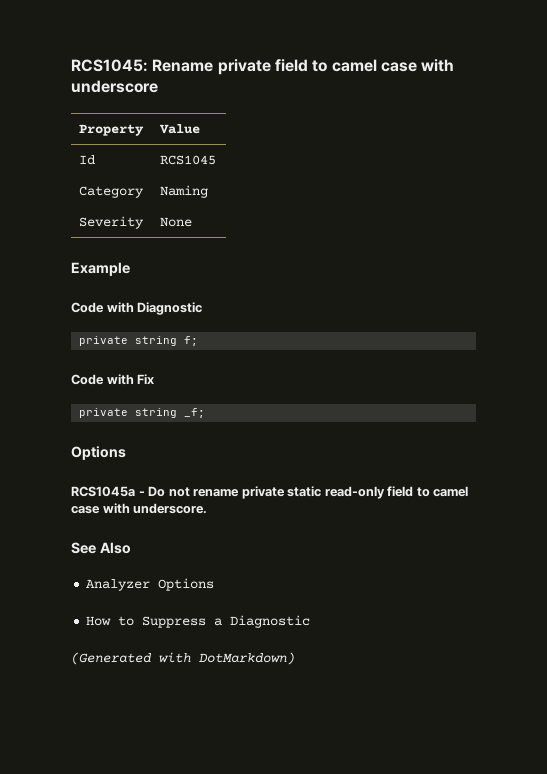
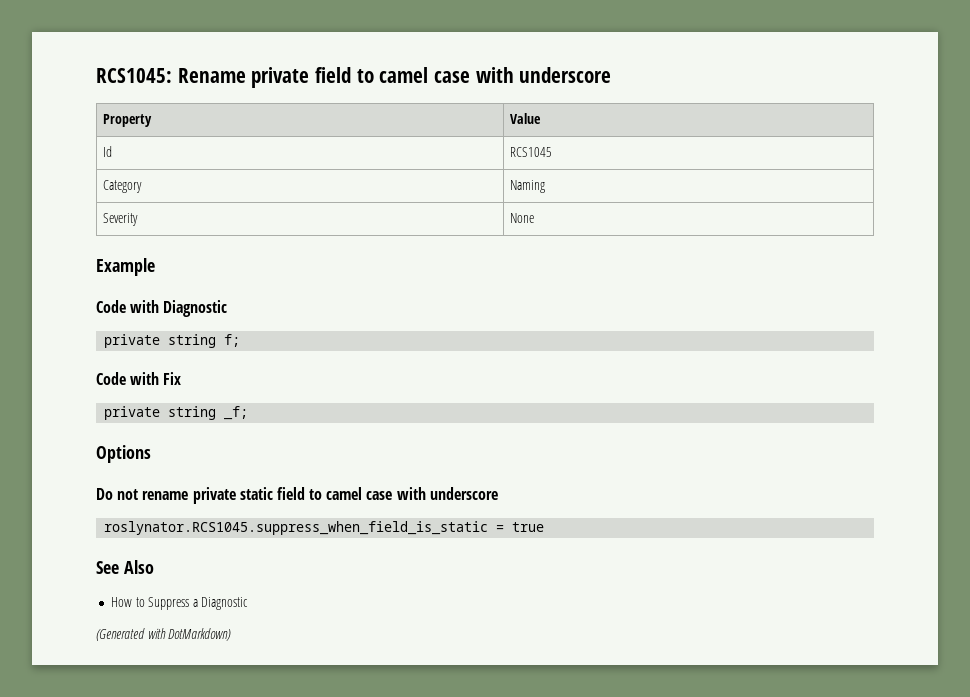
- RCS1045a - Do not rename private static read-only field to camel case with underscore.
+ Do not rename private static field to camel case with underscore
+ roslynator.RCS1045.suppress_when_field_is_static = true
- Analyzer Options

